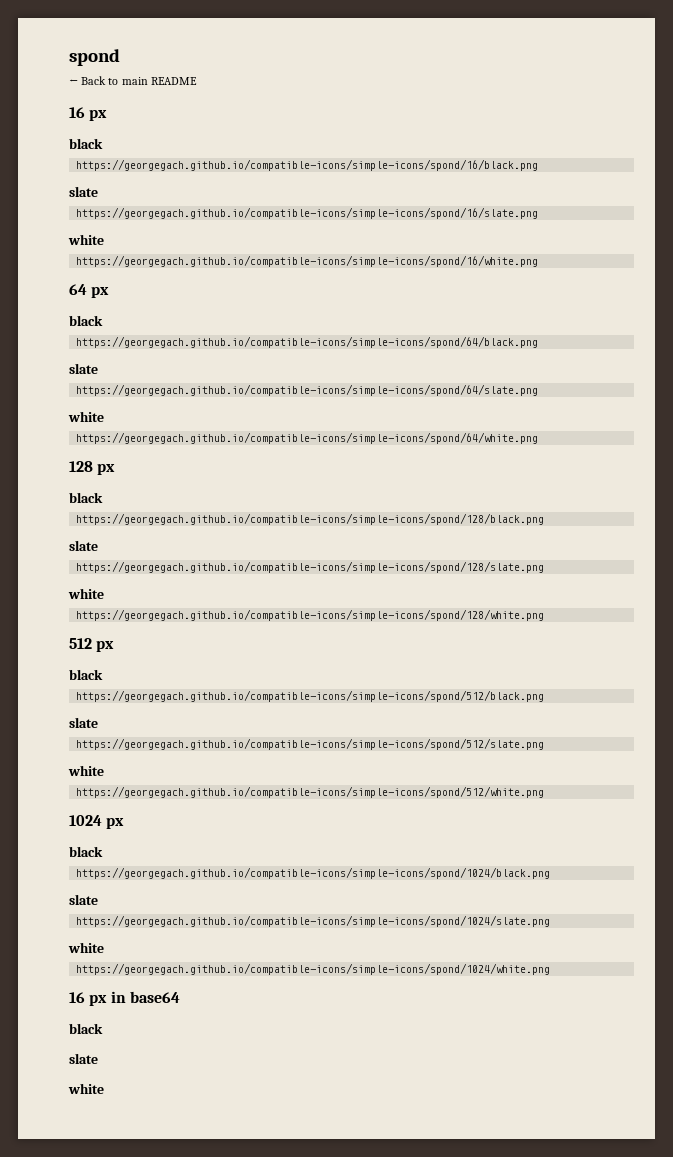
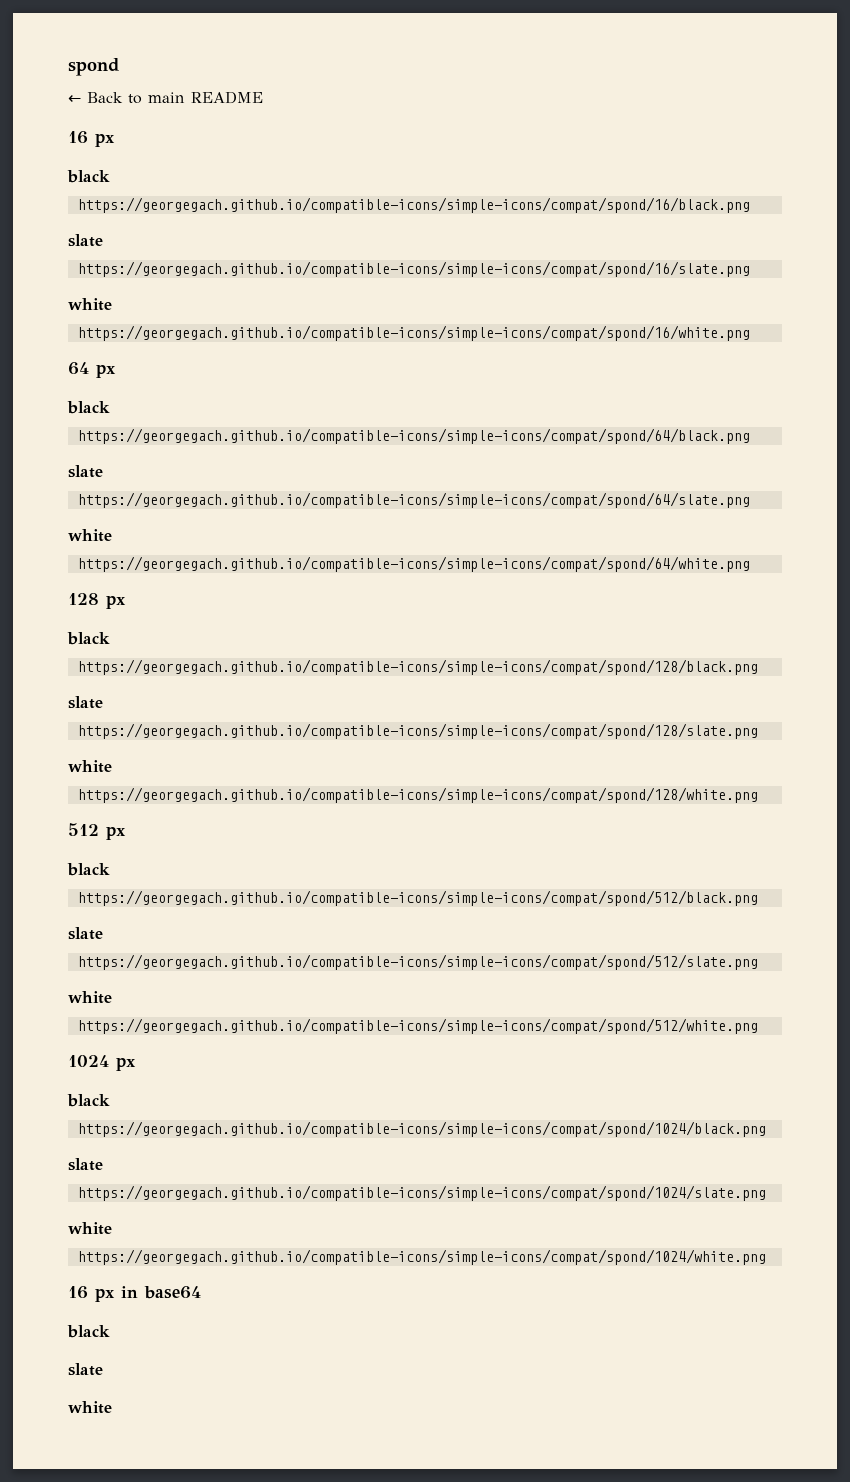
- https://georgegach.github.io/compatible-icons/simple-icons/spond/16/black.png
+ https://georgegach.github.io/compatible-icons/simple-icons/compat/spond/16/black.png
  slate
- https://georgegach.github.io/compatible-icons/simple-icons/spond/16/slate.png
+ https://georgegach.github.io/compatible-icons/simple-icons/compat/spond/16/slate.png
  white
- https://georgegach.github.io/compatible-icons/simple-icons/spond/16/white.png
+ https://georgegach.github.io/compatible-icons/simple-icons/compat/spond/16/white.png
- https://georgegach.github.io/compatible-icons/simple-icons/spond/64/black.png
+ https://georgegach.github.io/compatible-icons/simple-icons/compat/spond/64/black.png
  slate
- https://georgegach.github.io/compatible-icons/simple-icons/spond/64/slate.png
+ https://georgegach.github.io/compatible-icons/simple-icons/compat/spond/64/slate.png
  white
- https://georgegach.github.io/compatible-icons/simple-icons/spond/64/white.png
+ https://georgegach.github.io/compatible-icons/simple-icons/compat/spond/64/white.png
- https://georgegach.github.io/compatible-icons/simple-icons/spond/128/black.png
+ https://georgegach.github.io/compatible-icons/simple-icons/compat/spond/128/black.png
  slate
- https://georgegach.github.io/compatible-icons/simple-icons/spond/128/slate.png
+ https://georgegach.github.io/compatible-icons/simple-icons/compat/spond/128/slate.png
  white
- https://georgegach.github.io/compatible-icons/simple-icons/spond/128/white.png
+ https://georgegach.github.io/compatible-icons/simple-icons/compat/spond/128/white.png
- https://georgegach.github.io/compatible-icons/simple-icons/spond/512/black.png
+ https://georgegach.github.io/compatible-icons/simple-icons/compat/spond/512/black.png
  slate
- https://georgegach.github.io/compatible-icons/simple-icons/spond/512/slate.png
+ https://georgegach.github.io/compatible-icons/simple-icons/compat/spond/512/slate.png
  white
- https://georgegach.github.io/compatible-icons/simple-icons/spond/512/white.png
+ https://georgegach.github.io/compatible-icons/simple-icons/compat/spond/512/white.png
- https://georgegach.github.io/compatible-icons/simple-icons/spond/1024/black.png
+ https://georgegach.github.io/compatible-icons/simple-icons/compat/spond/1024/black.png
  slate
- https://georgegach.github.io/compatible-icons/simple-icons/spond/1024/slate.png
+ https://georgegach.github.io/compatible-icons/simple-icons/compat/spond/1024/slate.png
  white
- https://georgegach.github.io/compatible-icons/simple-icons/spond/1024/white.png
+ https://georgegach.github.io/compatible-icons/simple-icons/compat/spond/1024/white.png

